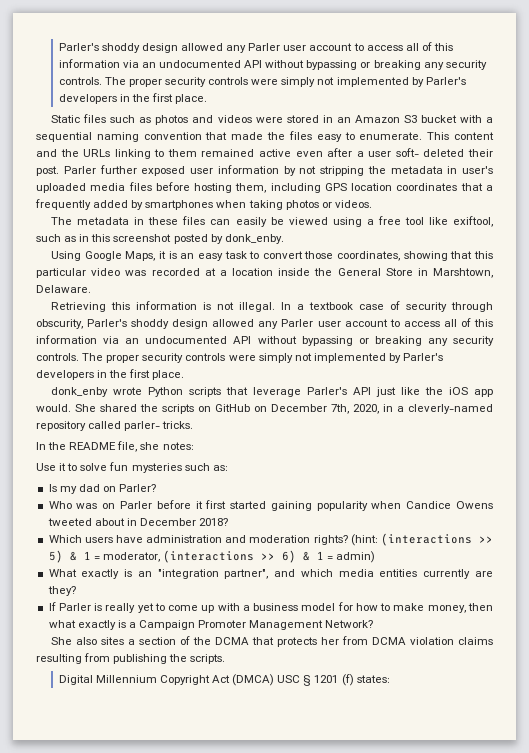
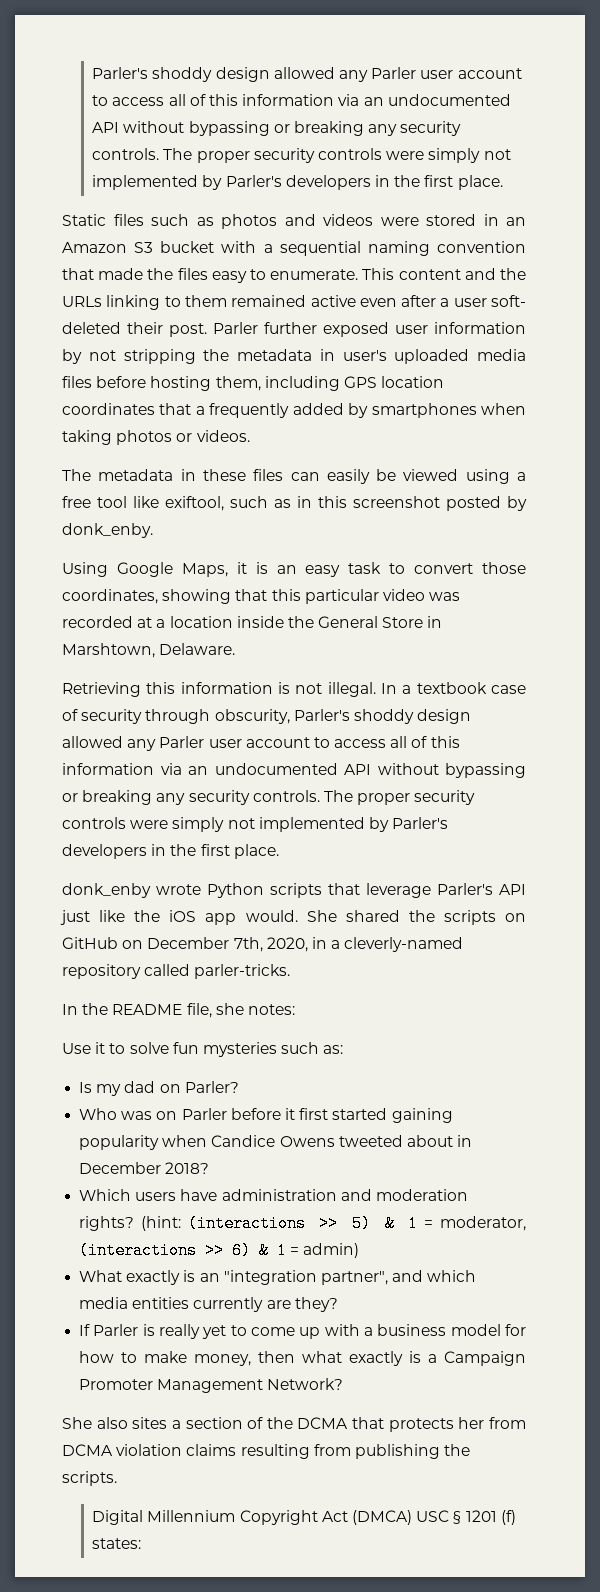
- She shared the scripts on GitHub on December 7th, 2020, in a cleverly-named repository called parler- tricks.
+ She shared the scripts on GitHub on December 7th, 2020, in a cleverly-named repository called parler-tricks.

